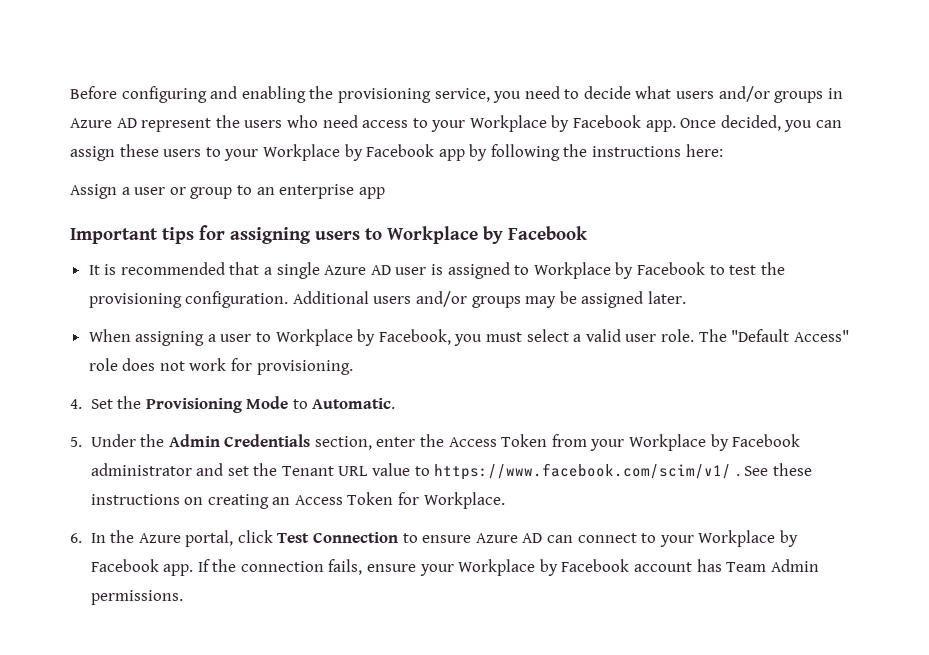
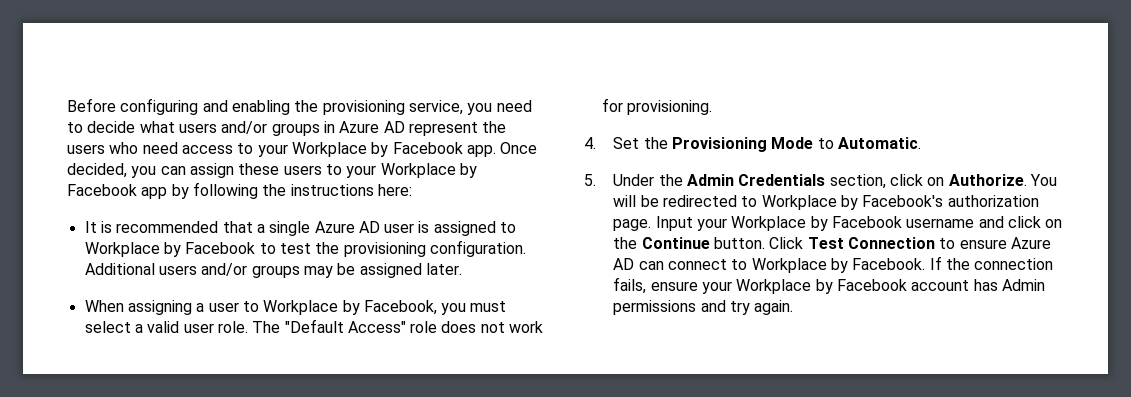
- Assign a user or group to an enterprise app
- Important tips for assigning users to Workplace by Facebook
- 5. Under the Admin Credentials section, enter the Access Token from your Workplace by Facebook administrator and set the Tenant URL value to https://www.facebook.com/scim/v1/ . See these instructions on creating an Access Token for Workplace.
- 6. In the Azure portal, click Test Connection to ensure Azure AD can connect to your Workplace by Facebook app.
+ 5. Under the Admin Credentials section, click on Authorize. You will be redirected to Workplace by Facebook's authorization page. Input your Workplace by Facebook username and click on the Continue button. Click Test Connection to ensure Azure AD can connect to Workplace by Facebook.
- If the connection fails, ensure your Workplace by Facebook account has Team Admin permissions.
+ If the connection fails, ensure your Workplace by Facebook account has Admin permissions and try again.

